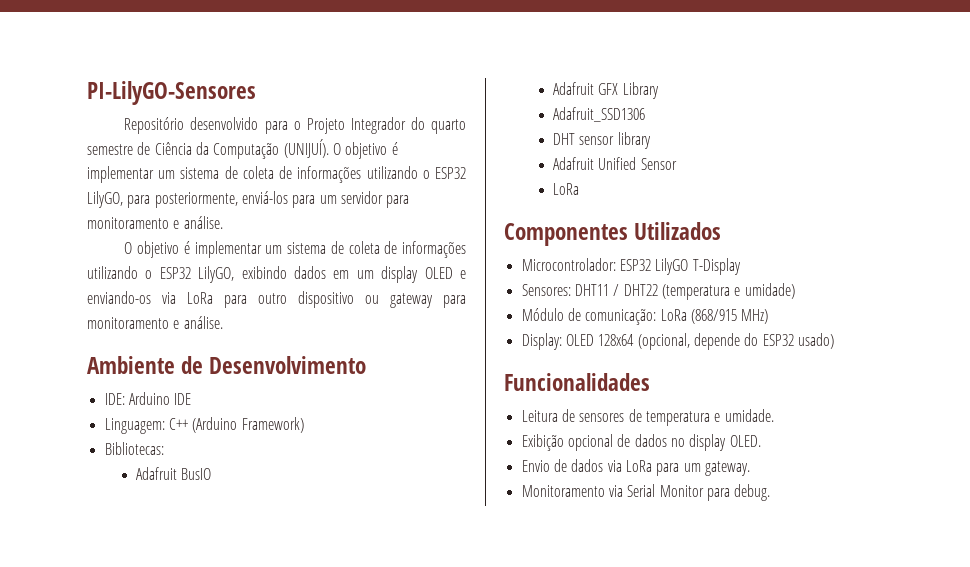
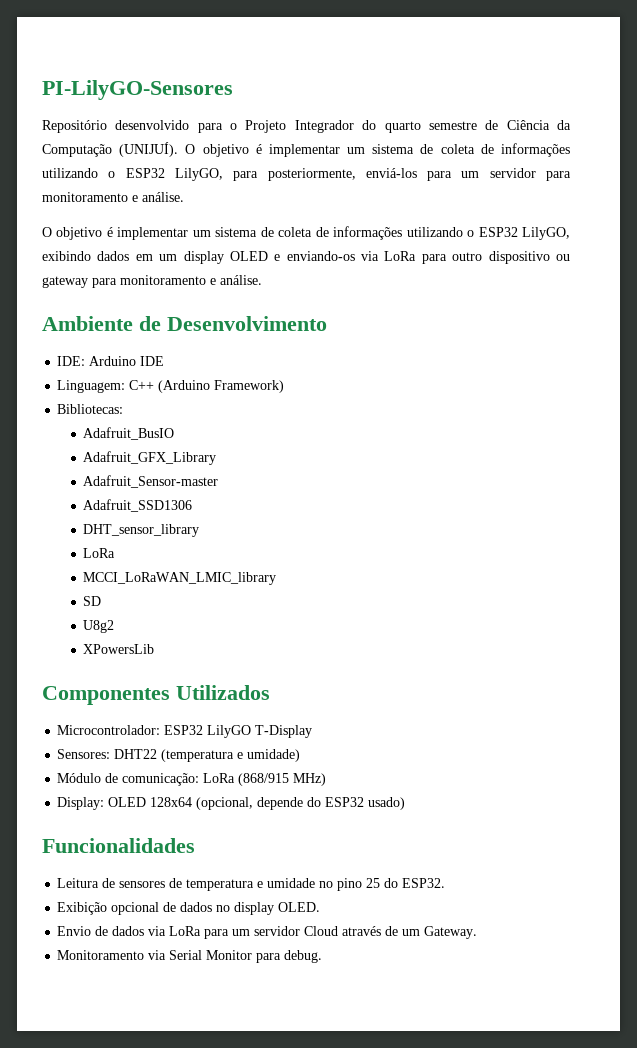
- Adafruit BusIO
- Adafruit GFX Library
+ Adafruit_BusIO
+ Adafruit_GFX_Library
+ Adafruit_Sensor-master
  Adafruit_SSD1306
- DHT sensor library
- Adafruit Unified Sensor
+ DHT_sensor_library
  LoRa
+ MCCI_LoRaWAN_LMIC_library
+ SD
+ U8g2
+ XPowersLib
- Sensores: DHT11 / DHT22 (temperatura e umidade)
+ Sensores: DHT22 (temperatura e umidade)
- Leitura de sensores de temperatura e umidade.
+ Leitura de sensores de temperatura e umidade no pino 25 do ESP32.
- Envio de dados via LoRa para um gateway.
+ Envio de dados via LoRa para um servidor Cloud através de um Gateway.

